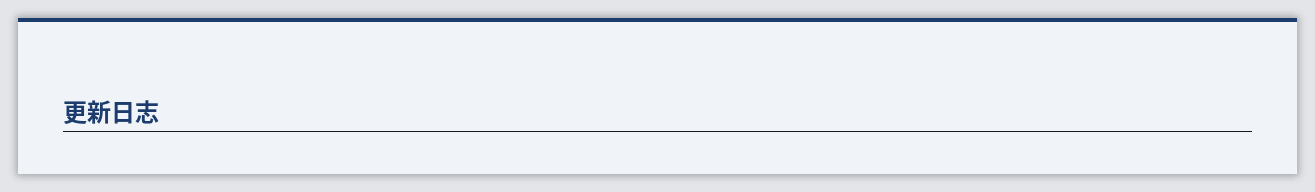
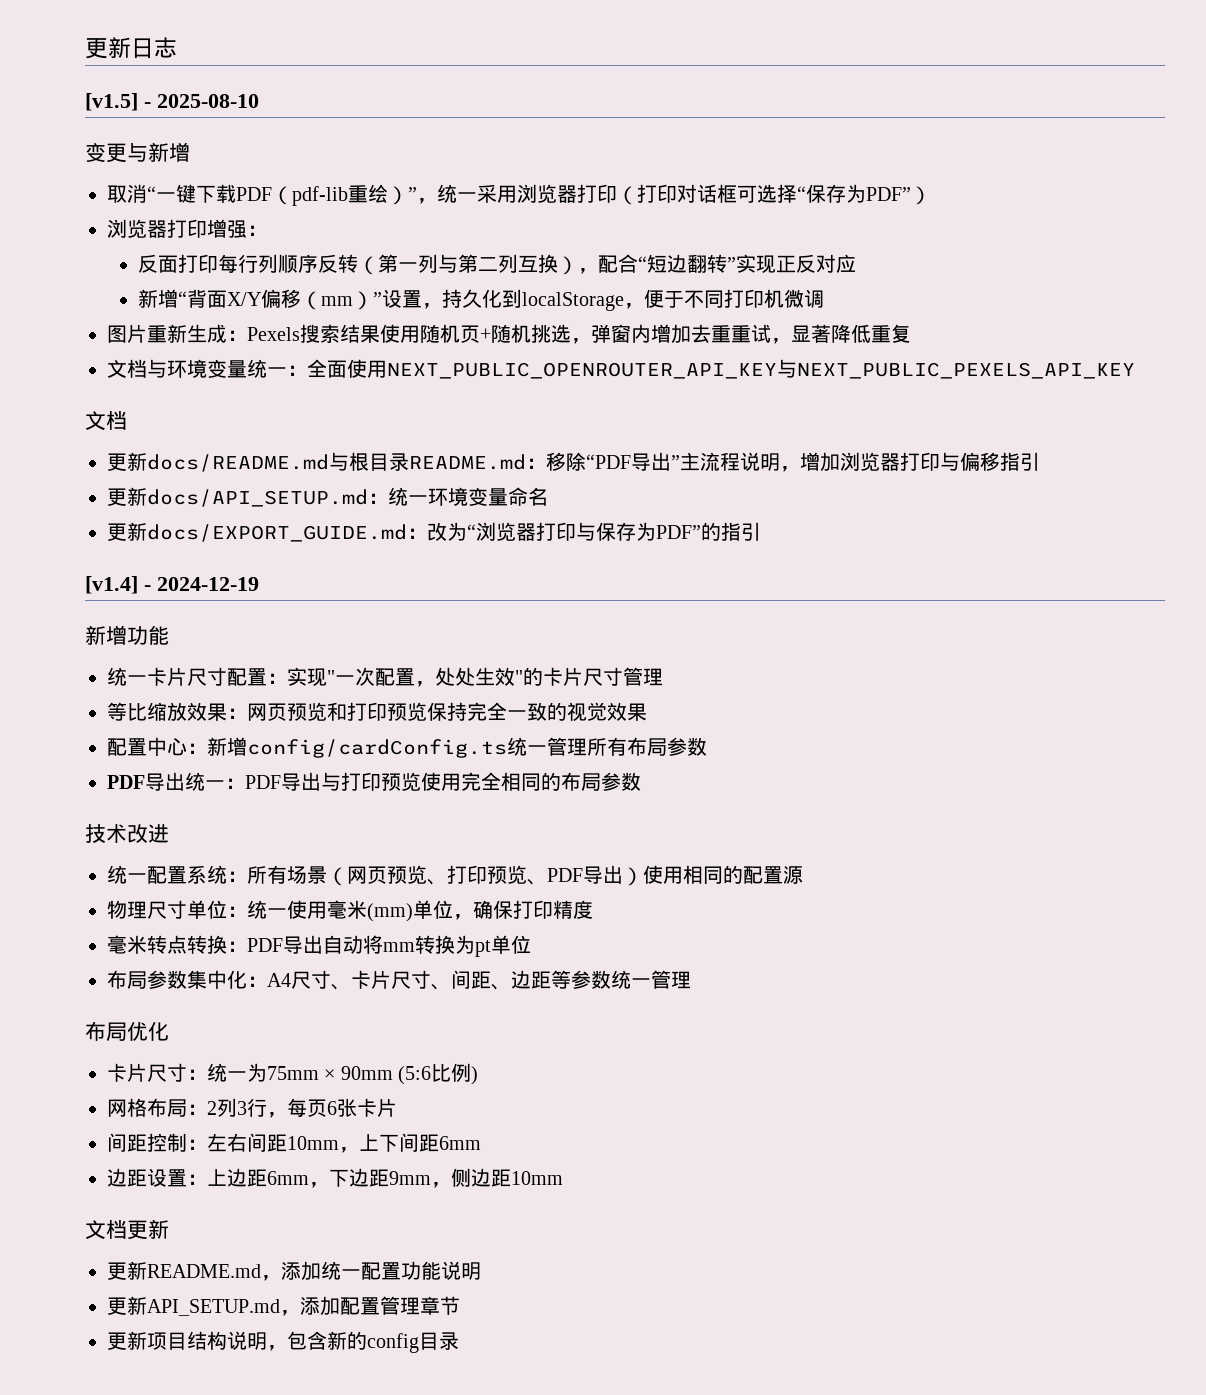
+ [v1.5] - 2025-08-10
+ 变更与新增
+ 取消“一键下载PDF（pdf-lib重绘）”，统一采用浏览器打印（打印对话框可选择“保存为PDF”）
+ 浏览器打印增强：
+ 反面打印每行列顺序反转（第一列与第二列互换），配合“短边翻转”实现正反对应
+ 新增“背面X/Y偏移（mm）”设置，持久化到localStorage，便于不同打印机微调
+ 图片重新生成：Pexels搜索结果使用随机页+随机挑选，弹窗内增加去重重试，显著降低重复
+ 文档与环境变量统一：全面使用NEXT_PUBLIC_OPENROUTER_API_KEY与NEXT_PUBLIC_PEXELS_API_KEY
+ 文档
+ 更新docs/README.md与根目录README.md：移除“PDF导出”主流程说明，增加浏览器打印与偏移指引
+ 更新docs/API_SETUP.md：统一环境变量命名
+ 更新docs/EXPORT_GUIDE.md：改为“浏览器打印与保存为PDF”的指引
+ [v1.4] - 2024-12-19
+ 新增功能
+ 统一卡片尺寸配置：实现"一次配置，处处生效"的卡片尺寸管理
+ 等比缩放效果：网页预览和打印预览保持完全一致的视觉效果
+ 配置中心：新增config/cardConfig.ts统一管理所有布局参数
+ PDF导出统一：PDF导出与打印预览使用完全相同的布局参数
+ 技术改进
+ 统一配置系统：所有场景（网页预览、打印预览、PDF导出）使用相同的配置源
+ 物理尺寸单位：统一使用毫米(mm)单位，确保打印精度
+ 毫米转点转换：PDF导出自动将mm转换为pt单位
+ 布局参数集中化：A4尺寸、卡片尺寸、间距、边距等参数统一管理
+ 布局优化
+ 卡片尺寸：统一为75mm × 90mm (5:6比例)
+ 网格布局：2列3行，每页6张卡片
+ 间距控制：左右间距10mm，上下间距6mm
+ 边距设置：上边距6mm，下边距9mm，侧边距10mm
+ 文档更新
+ 更新README.md，添加统一配置功能说明
+ 更新API_SETUP.md，添加配置管理章节
+ 更新项目结构说明，包含新的config目录

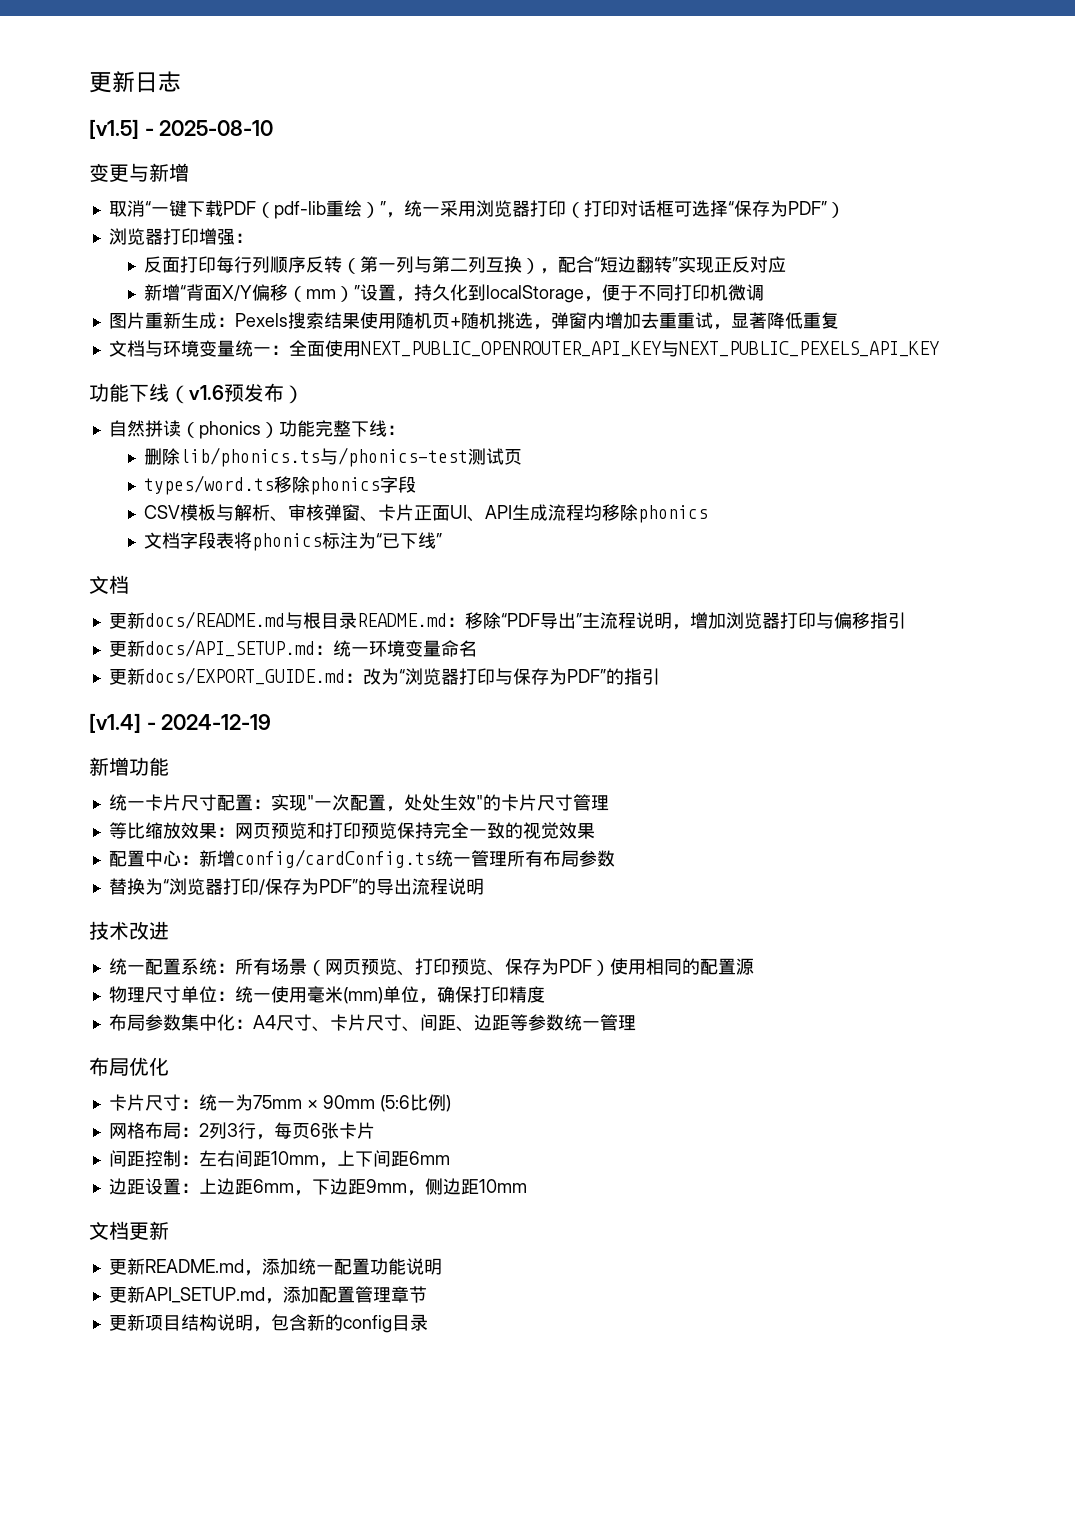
+ 功能下线（v1.6预发布）
+ 自然拼读（phonics）功能完整下线：
+ 删除lib/phonics.ts与/phonics-test测试页
+ types/word.ts移除phonics字段
+ CSV模板与解析、审核弹窗、卡片正面UI、API生成流程均移除phonics
+ 文档字段表将phonics标注为“已下线”
- PDF导出统一：PDF导出与打印预览使用完全相同的布局参数
+ 替换为“浏览器打印/保存为PDF”的导出流程说明
- 统一配置系统：所有场景（网页预览、打印预览、PDF导出）使用相同的配置源
+ 统一配置系统：所有场景（网页预览、打印预览、保存为PDF）使用相同的配置源
- 毫米转点转换：PDF导出自动将mm转换为pt单位

